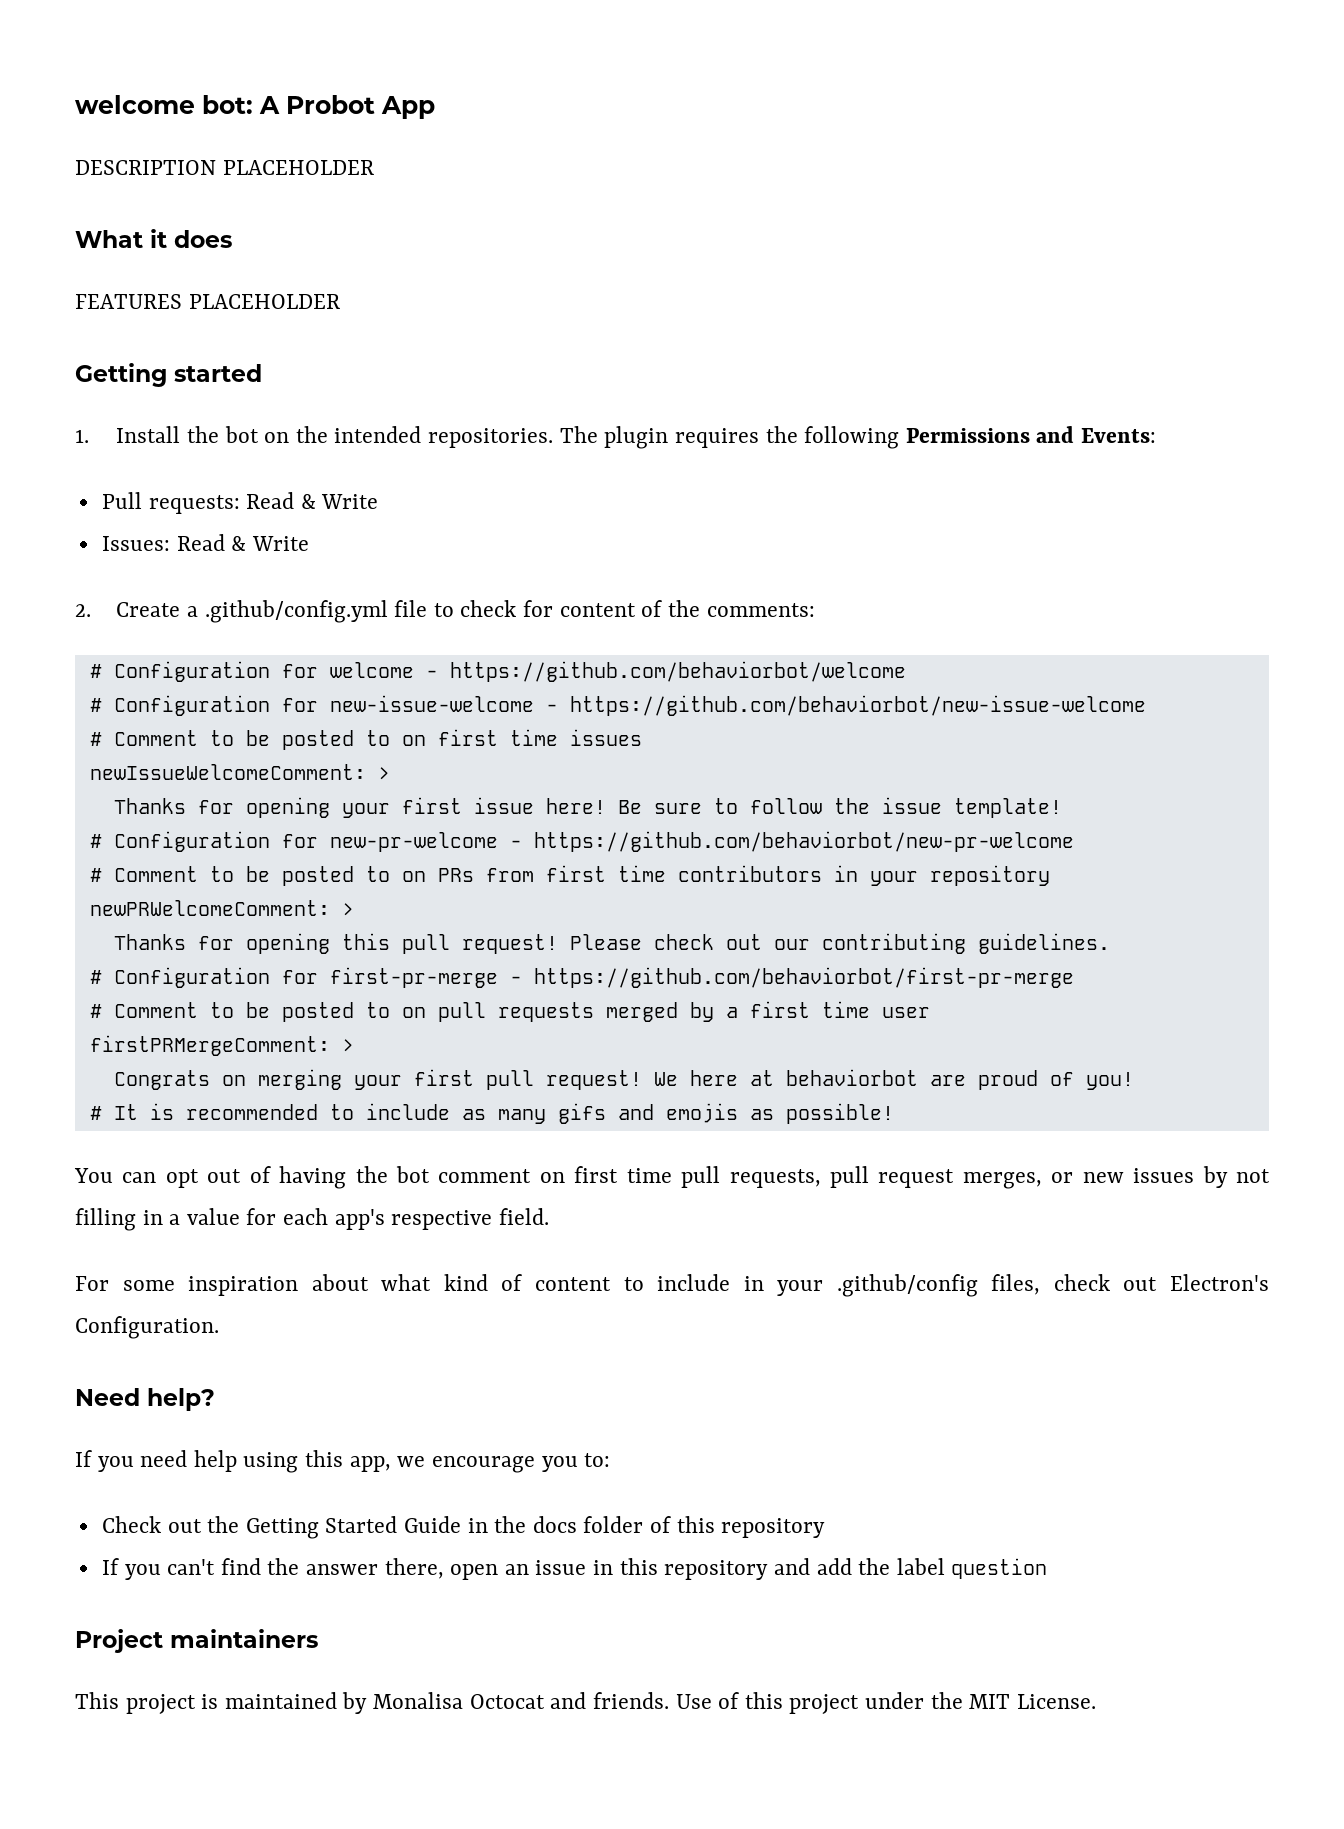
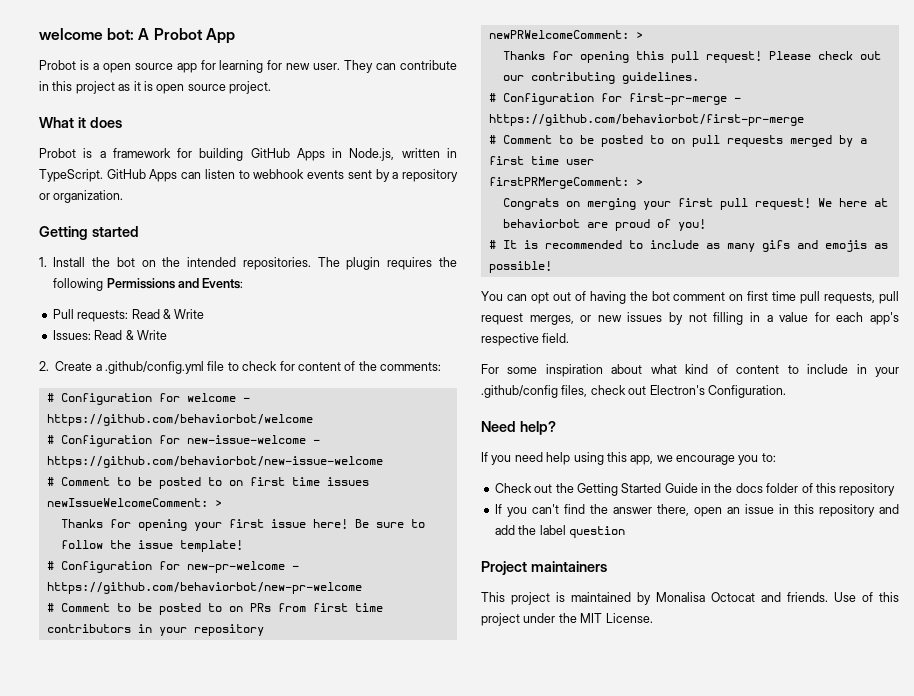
- DESCRIPTION PLACEHOLDER
+ Probot is a open source app for learning for new user. They can contribute in this project as it is open source project.
  What it does
- FEATURES PLACEHOLDER
+ Probot is a framework for building GitHub Apps in Node.js, written in TypeScript. GitHub Apps can listen to webhook events sent by a repository or organization.

